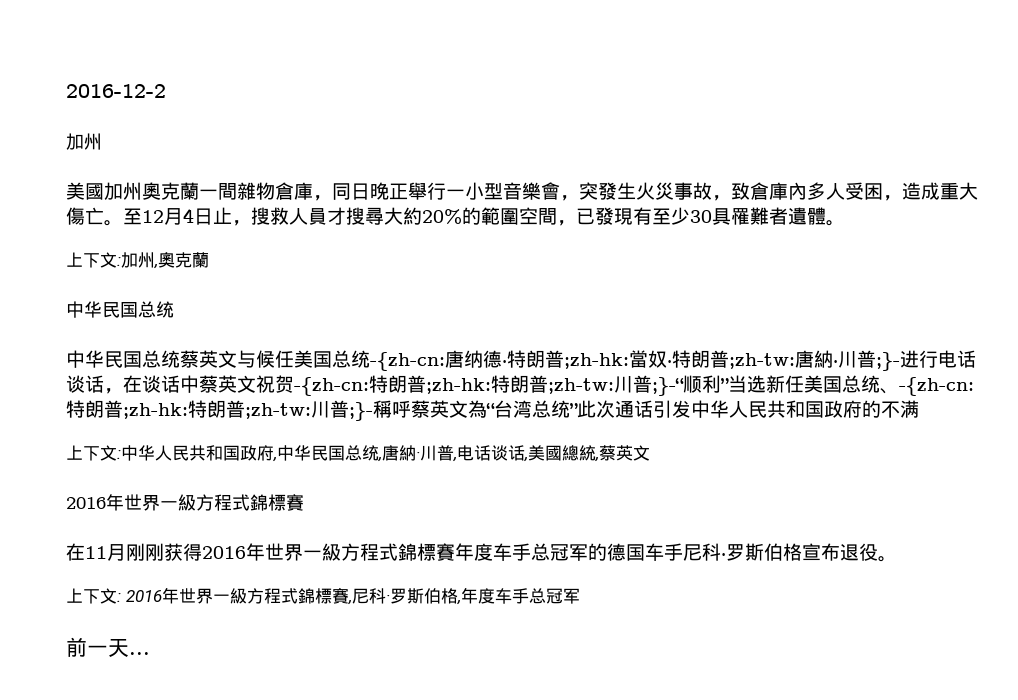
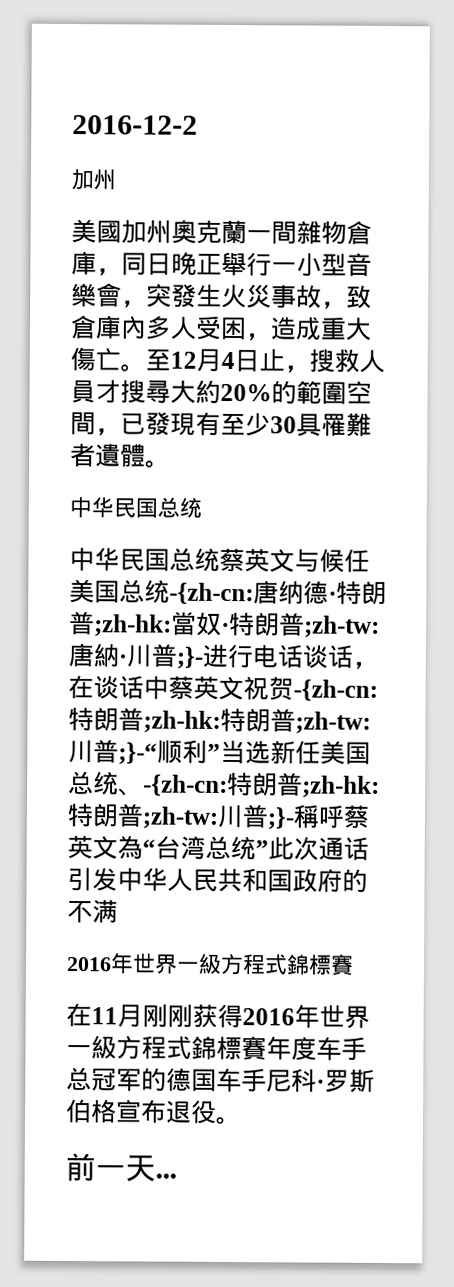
- 上下文:加州,奧克蘭
- 上下文:中华人民共和国政府,中华民国总统,唐納·川普,电话谈话,美國總統,蔡英文
- 上下文: 2016年世界一級方程式錦標賽,尼科·罗斯伯格,年度车手总冠军

